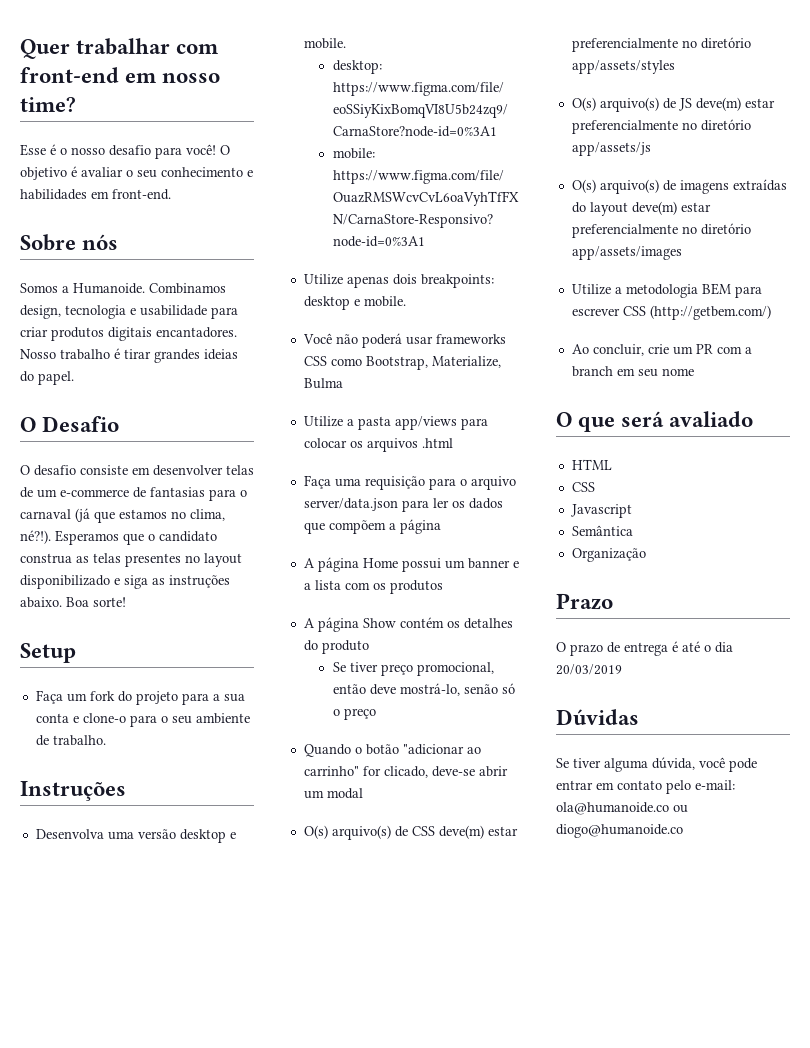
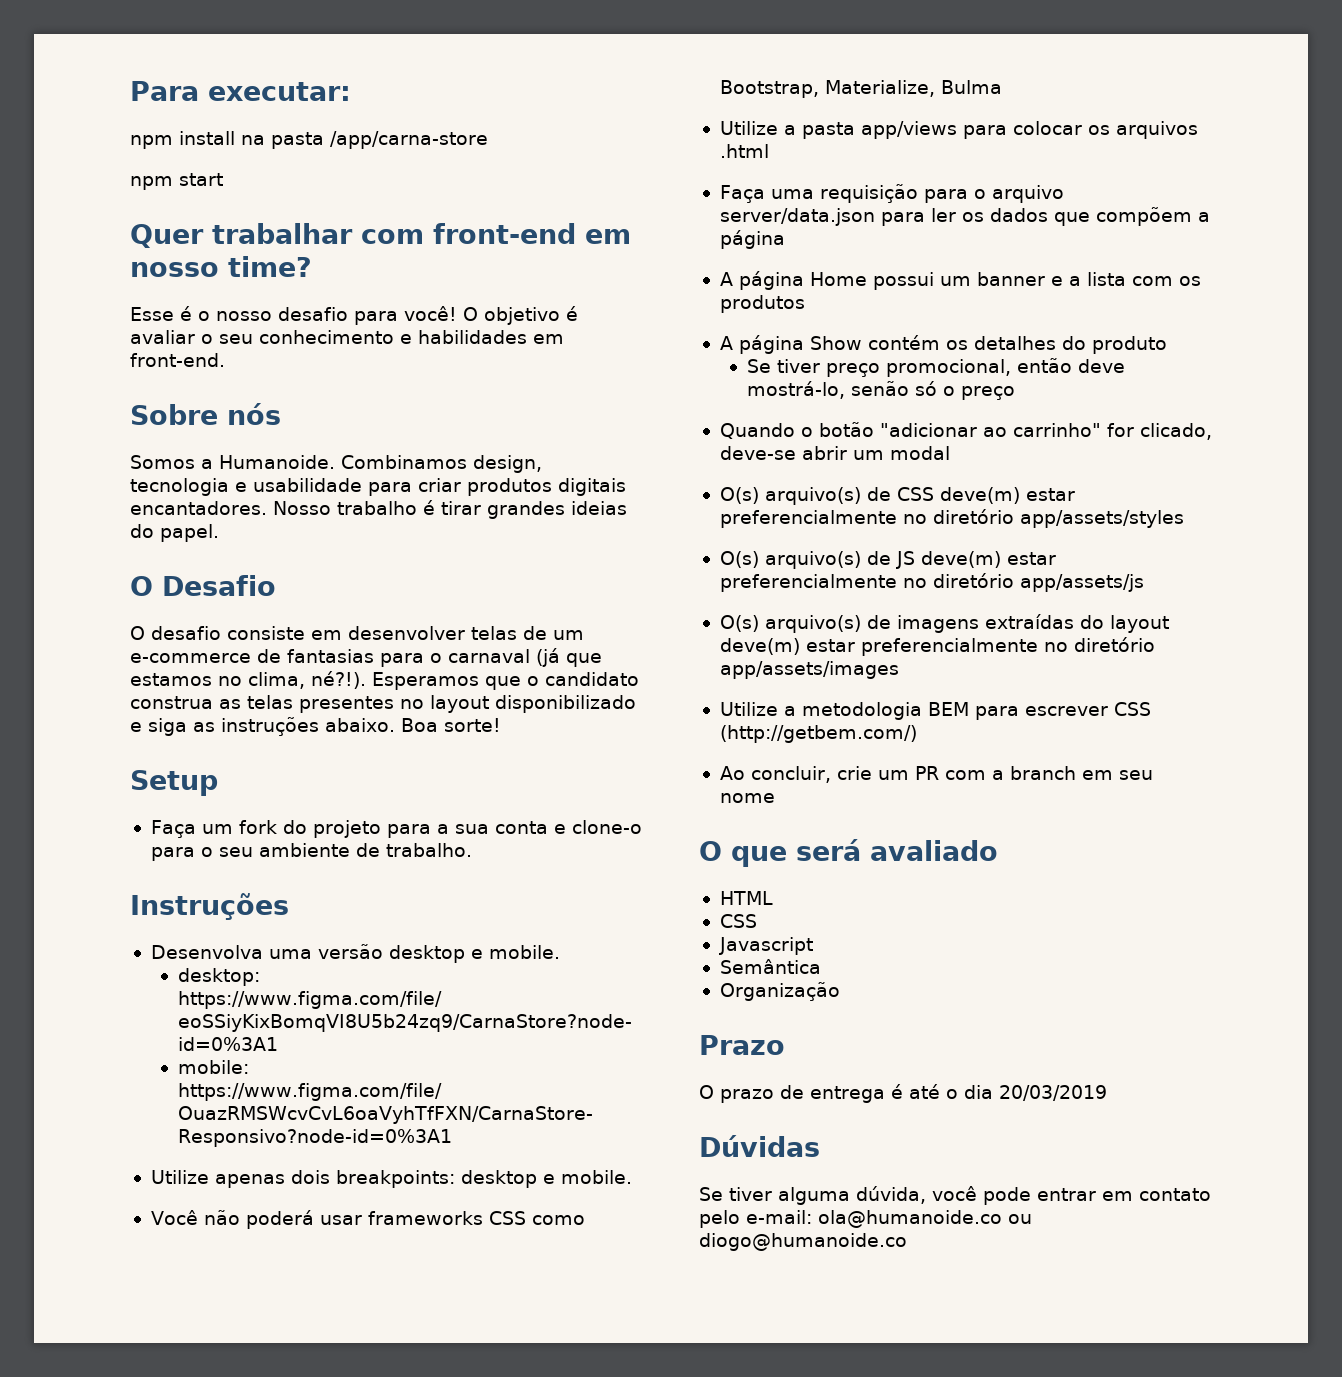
+ Para executar:
+ npm install na pasta /app/carna-store
+ npm start

